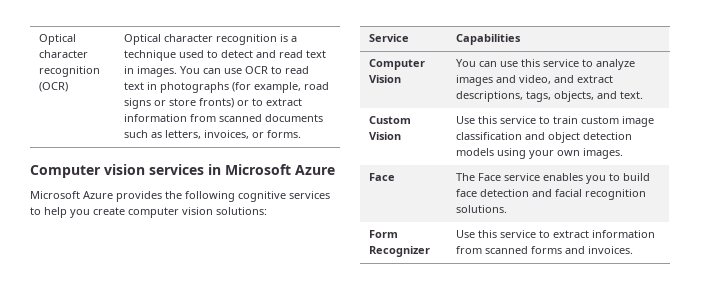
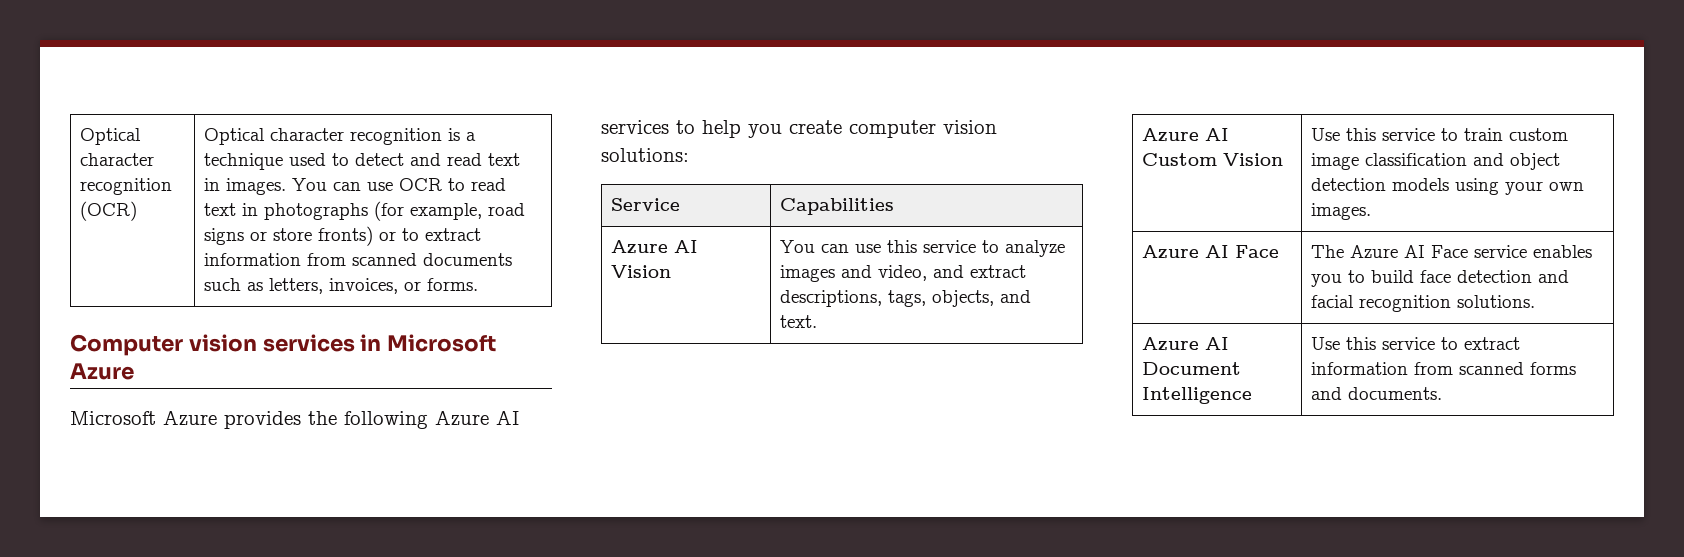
- Microsoft Azure provides the following cognitive services to help you create computer vision solutions:
+ Microsoft Azure provides the following Azure AI services to help you create computer vision solutions:
- Computer Vision | You can use this service to analyze images and video, and extract descriptions, tags, objects, and text.
+ Azure AI Vision | You can use this service to analyze images and video, and extract descriptions, tags, objects, and text.
- Custom Vision | Use this service to train custom image classification and object detection models using your own images.
+ Azure AI Custom Vision | Use this service to train custom image classification and object detection models using your own images.
- Face | The Face service enables you to build face detection and facial recognition solutions.
+ Azure AI Face | The Azure AI Face service enables you to build face detection and facial recognition solutions.
- Form Recognizer | Use this service to extract information from scanned forms and invoices.
+ Azure AI Document Intelligence | Use this service to extract information from scanned forms and documents.

